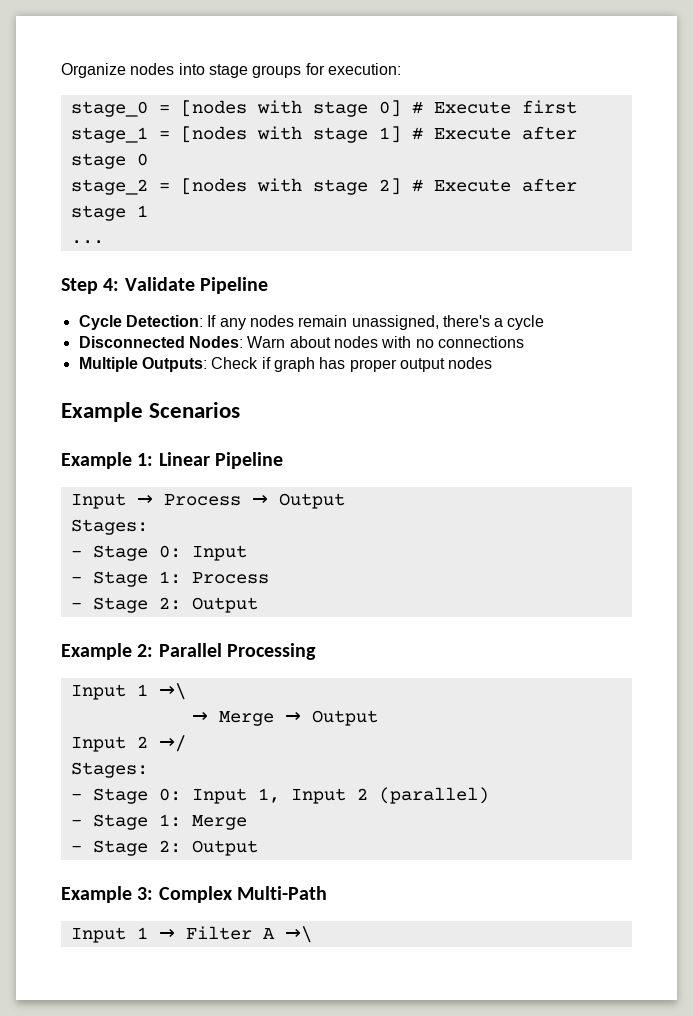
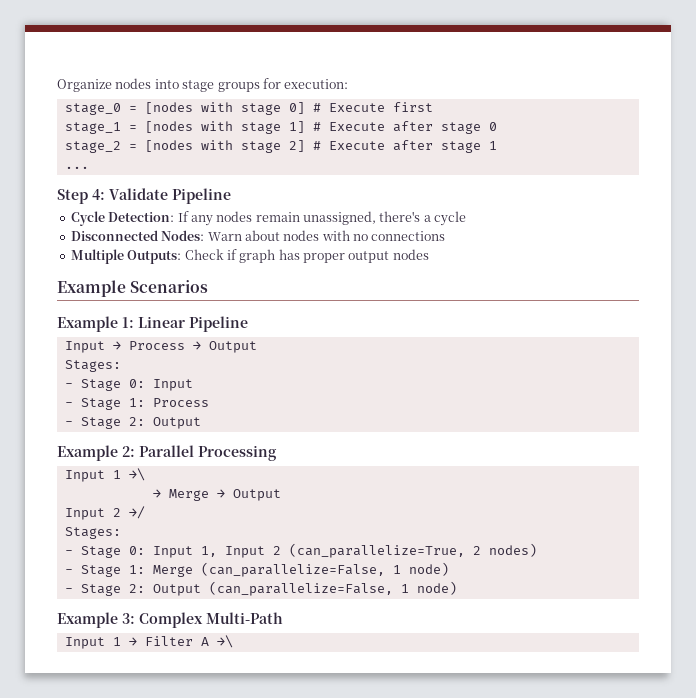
- - Stage 0: Input 1, Input 2 (parallel)
+ - Stage 0: Input 1, Input 2 (can_parallelize=True, 2 nodes)
- - Stage 1: Merge
- - Stage 2: Output
+ - Stage 1: Merge (can_parallelize=False, 1 node)
+ - Stage 2: Output (can_parallelize=False, 1 node)

